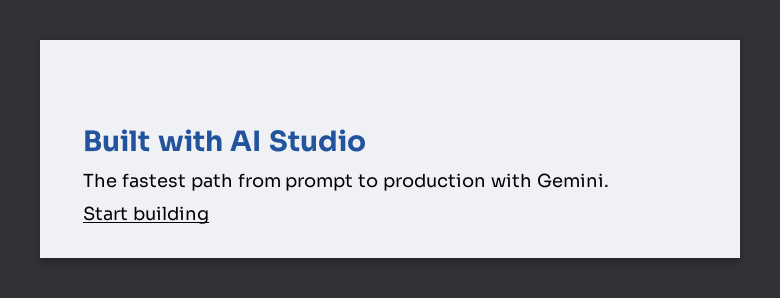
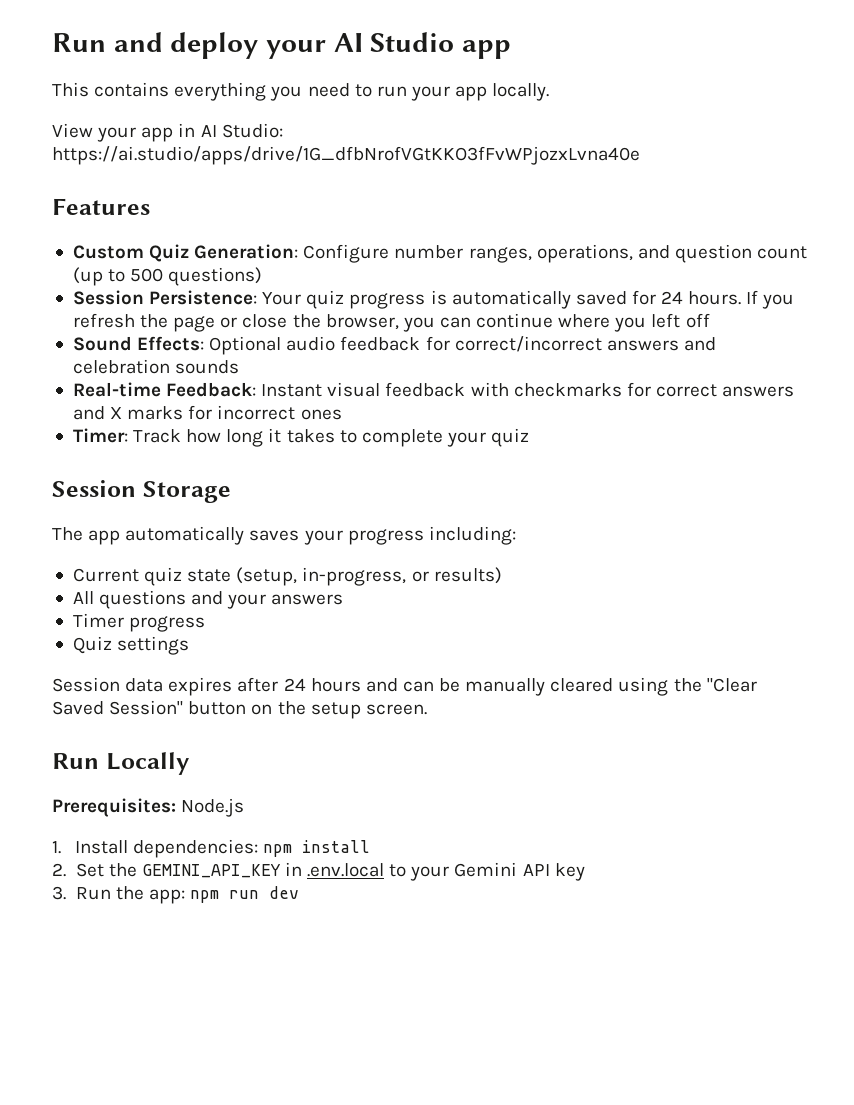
- Built with AI Studio
- The fastest path from prompt to production with Gemini.
- Start building
+ Run and deploy your AI Studio app
+ This contains everything you need to run your app locally.
+ View your app in AI Studio: https://ai.studio/apps/drive/1G_dfbNrofVGtKKO3fFvWPjozxLvna40e
+ Features
+ Custom Quiz Generation: Configure number ranges, operations, and question count (up to 500 questions)
+ Session Persistence: Your quiz progress is automatically saved for 24 hours. If you refresh the page or close the browser, you can continue where you left off
+ Sound Effects: Optional audio feedback for correct/incorrect answers and celebration sounds
+ Real-time Feedback: Instant visual feedback with checkmarks for correct answers and X marks for incorrect ones
+ Timer: Track how long it takes to complete your quiz
+ Session Storage
+ The app automatically saves your progress including:
+ Current quiz state (setup, in-progress, or results)
+ All questions and your answers
+ Timer progress
+ Quiz settings
+ Session data expires after 24 hours and can be manually cleared using the "Clear Saved Session" button on the setup screen.
+ Run Locally
+ Prerequisites: Node.js
+ 1. Install dependencies: npm install
+ 2. Set the GEMINI_API_KEY in .env.local to your Gemini API key
+ 3. Run the app: npm run dev

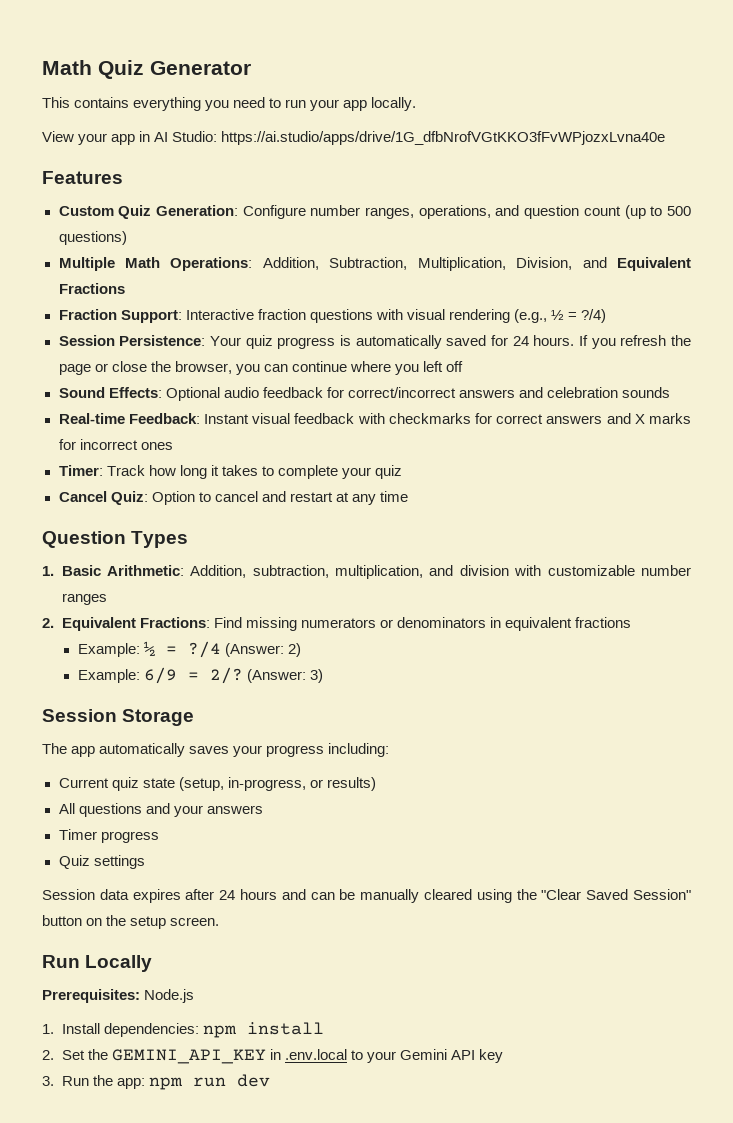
- Run and deploy your AI Studio app
+ Math Quiz Generator
+ Multiple Math Operations: Addition, Subtraction, Multiplication, Division, and Equivalent Fractions
+ Fraction Support: Interactive fraction questions with visual rendering (e.g., ½ = ?/4)
+ Cancel Quiz: Option to cancel and restart at any time
+ Question Types
+ 1. Basic Arithmetic: Addition, subtraction, multiplication, and division with customizable number ranges
+ 2. Equivalent Fractions: Find missing numerators or denominators in equivalent fractions
+ Example: ½ = ?/4 (Answer: 2)
+ Example: 6/9 = 2/? (Answer: 3)

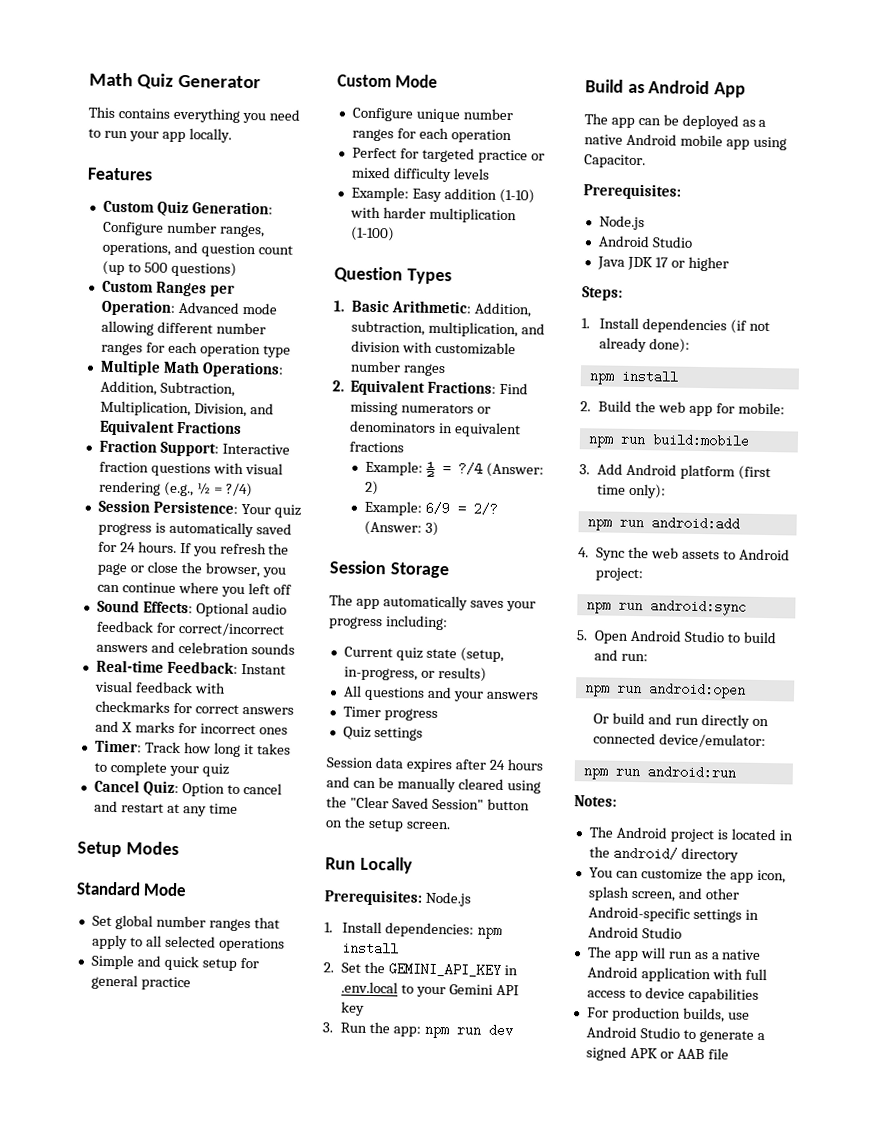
- View your app in AI Studio: https://ai.studio/apps/drive/1G_dfbNrofVGtKKO3fFvWPjozxLvna40e
+ Custom Ranges per Operation: Advanced mode allowing different number ranges for each operation type
+ Setup Modes
+ Standard Mode
+ Set global number ranges that apply to all selected operations
+ Simple and quick setup for general practice
+ Custom Mode
+ Configure unique number ranges for each operation
+ Perfect for targeted practice or mixed difficulty levels
+ Example: Easy addition (1-10) with harder multiplication (1-100)
+ Build as Android App
+ The app can be deployed as a native Android mobile app using Capacitor.
+ Prerequisites:
+ Node.js
+ Android Studio
+ Java JDK 17 or higher
+ Steps:
+ 1. Install dependencies (if not already done):
+ npm install
+ 2. Build the web app for mobile:
+ npm run build:mobile
+ 3. Add Android platform (first time only):
+ npm run android:add
+ 4. Sync the web assets to Android project:
+ npm run android:sync
+ 5. Open Android Studio to build and run:
+ npm run android:open
+ Or build and run directly on connected device/emulator:
+ npm run android:run
+ Notes:
+ The Android project is located in the android/ directory
+ You can customize the app icon, splash screen, and other Android-specific settings in Android Studio
+ The app will run as a native Android application with full access to device capabilities
+ For production builds, use Android Studio to generate a signed APK or AAB file

